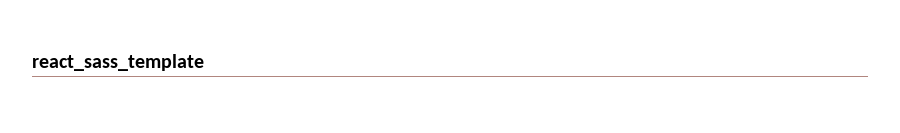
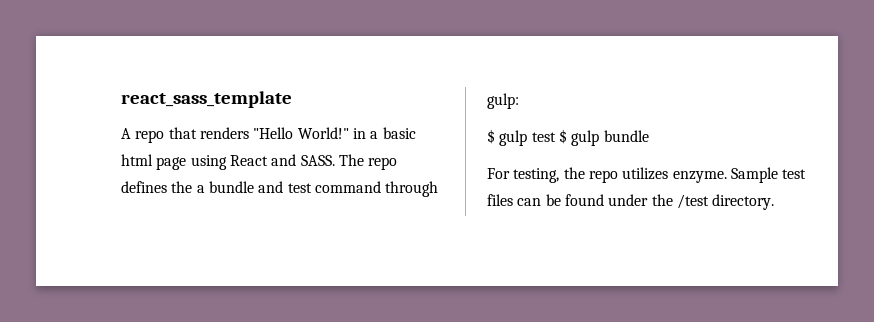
+ A repo that renders "Hello World!" in a basic html page using React and SASS. The repo defines the a bundle and test command through gulp:
+ $ gulp test $ gulp bundle
+ For testing, the repo utilizes enzyme. Sample test files can be found under the /test directory.

